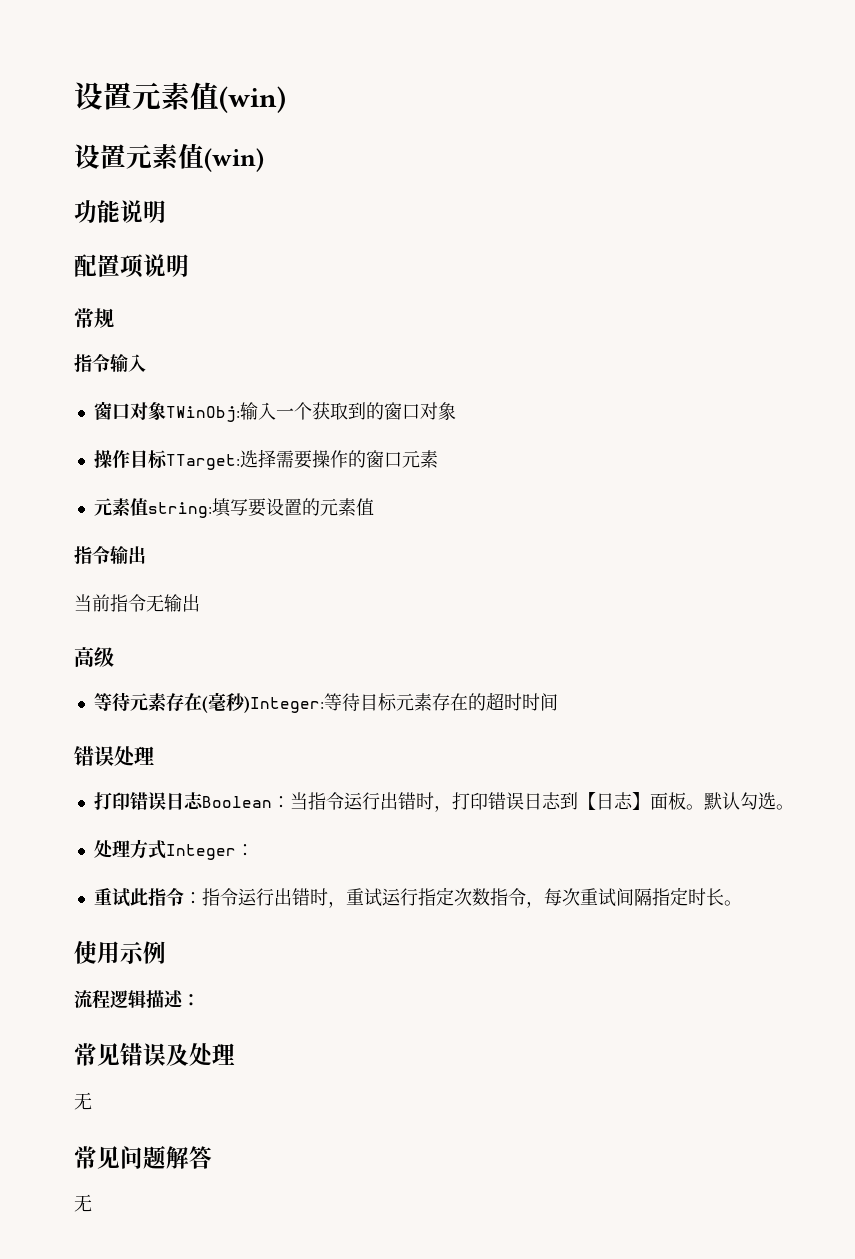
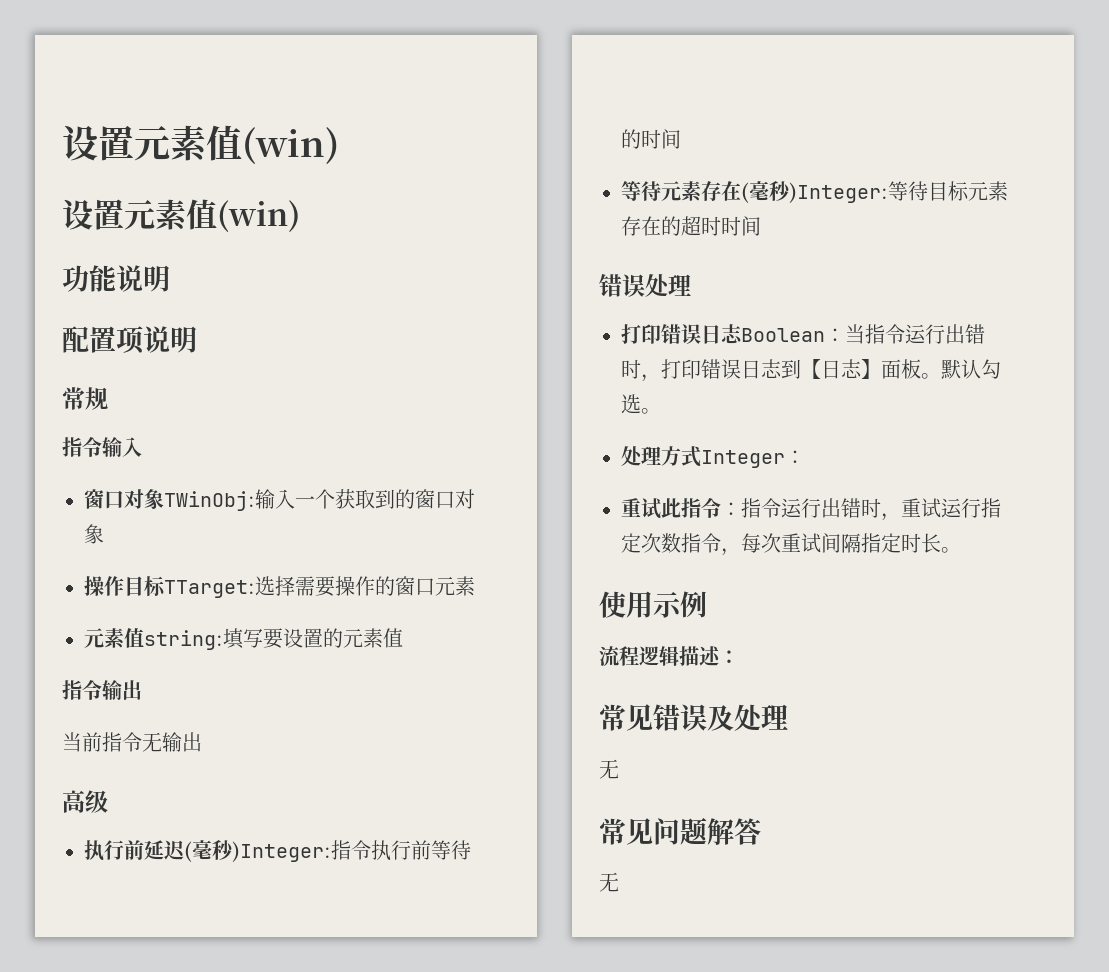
+ 执行前延迟(毫秒)Integer:指令执行前等待的时间

